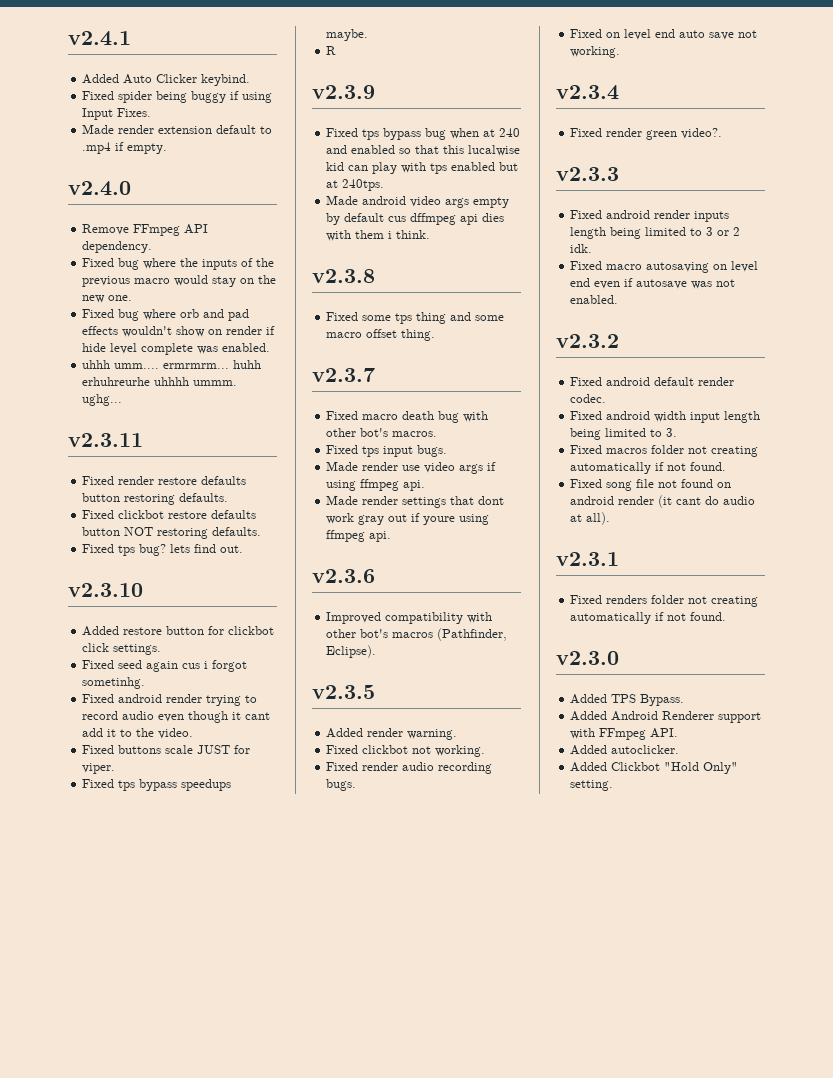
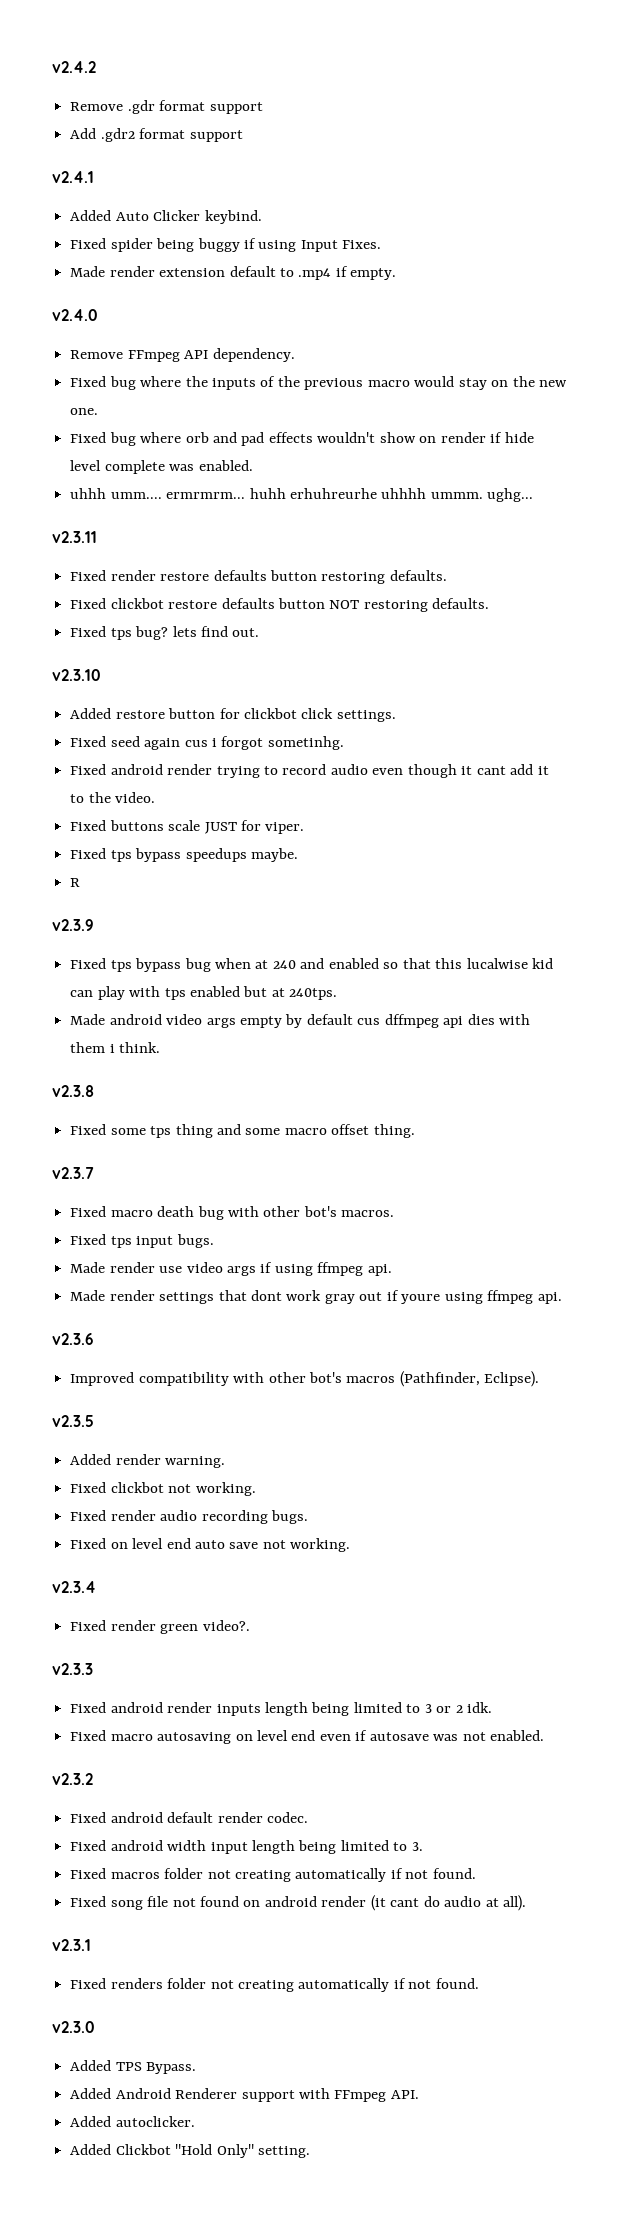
+ v2.4.2
+ Remove .gdr format support
+ Add .gdr2 format support

